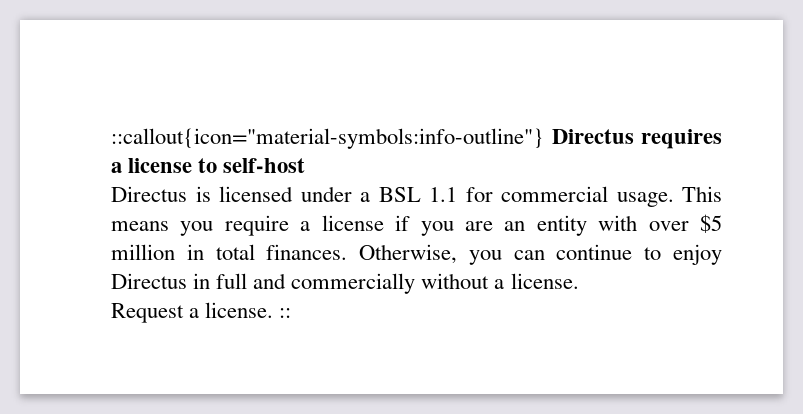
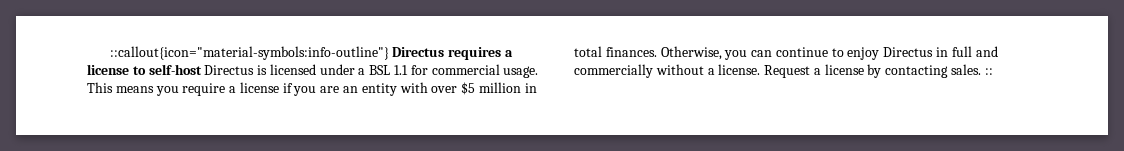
- ::callout{icon="material-symbols:info-outline"} Directus requires a license to self-host
- Directus is licensed under a BSL 1.1 for commercial usage.
+ ::callout{icon="material-symbols:info-outline"} Directus requires a license to self-host Directus is licensed under a BSL 1.1 for commercial usage.
- Otherwise, you can continue to enjoy Directus in full and commercially without a license.
- Request a license. ::
+ Otherwise, you can continue to enjoy Directus in full and commercially without a license. Request a license by contacting sales. ::

